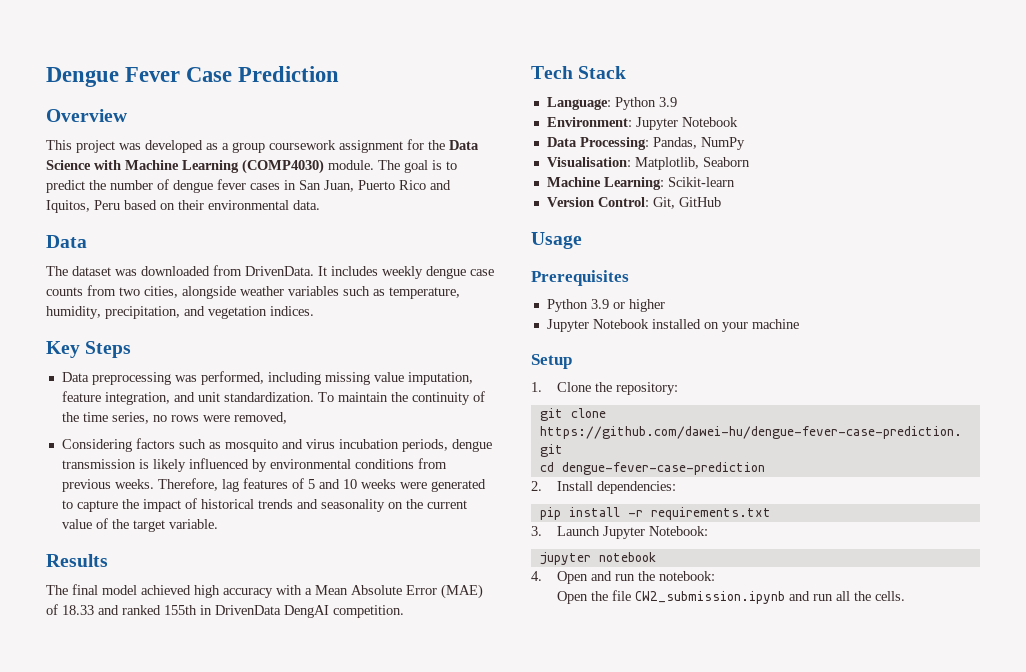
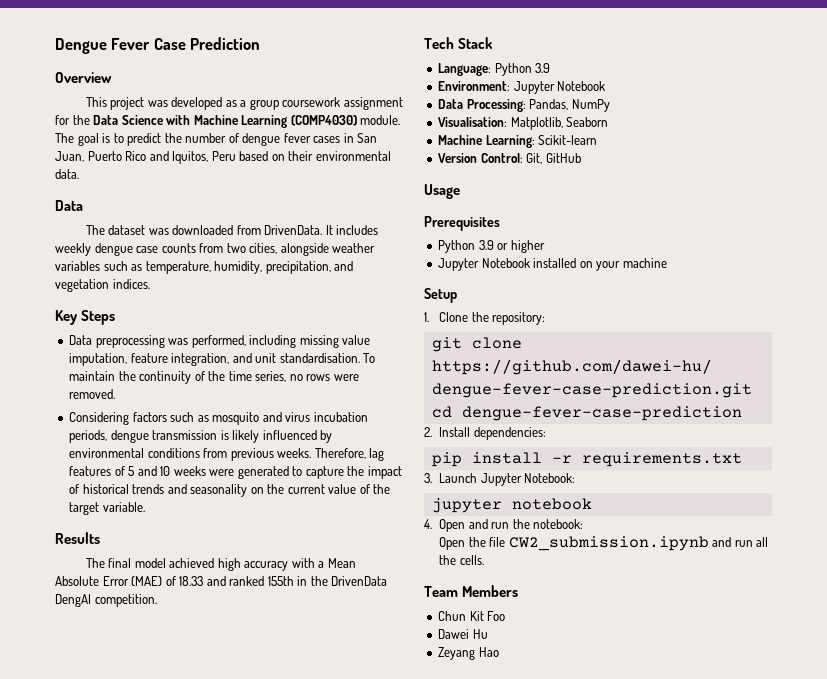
- Data preprocessing was performed, including missing value imputation, feature integration, and unit standardization.
+ Data preprocessing was performed, including missing value imputation, feature integration, and unit standardisation.
- To maintain the continuity of the time series, no rows were removed,
+ To maintain the continuity of the time series, no rows were removed.
- The final model achieved high accuracy with a Mean Absolute Error (MAE) of 18.33 and ranked 155th in DrivenData DengAI competition.
+ The final model achieved high accuracy with a Mean Absolute Error (MAE) of 18.33 and ranked 155th in the DrivenData DengAI competition.
+ Team Members
+ Chun Kit Foo
+ Dawei Hu
+ Zeyang Hao

